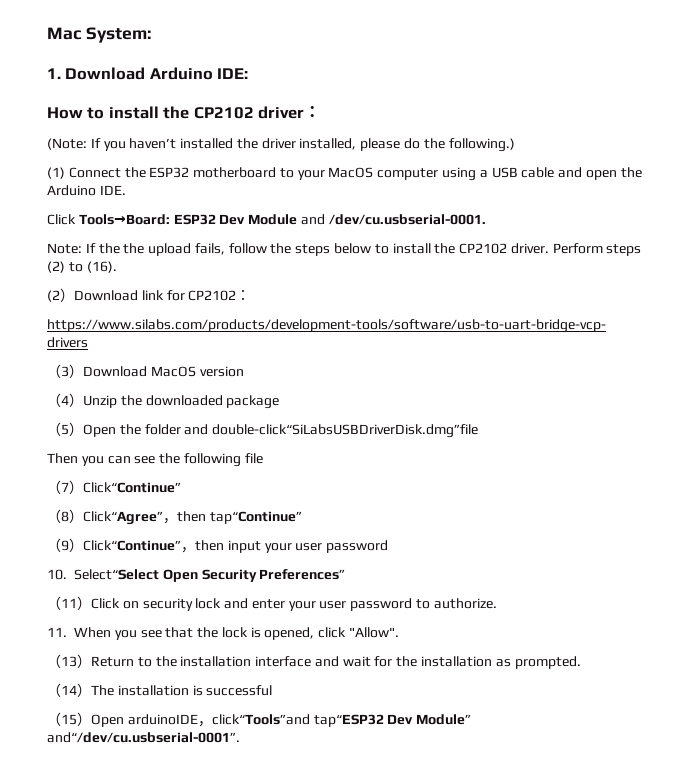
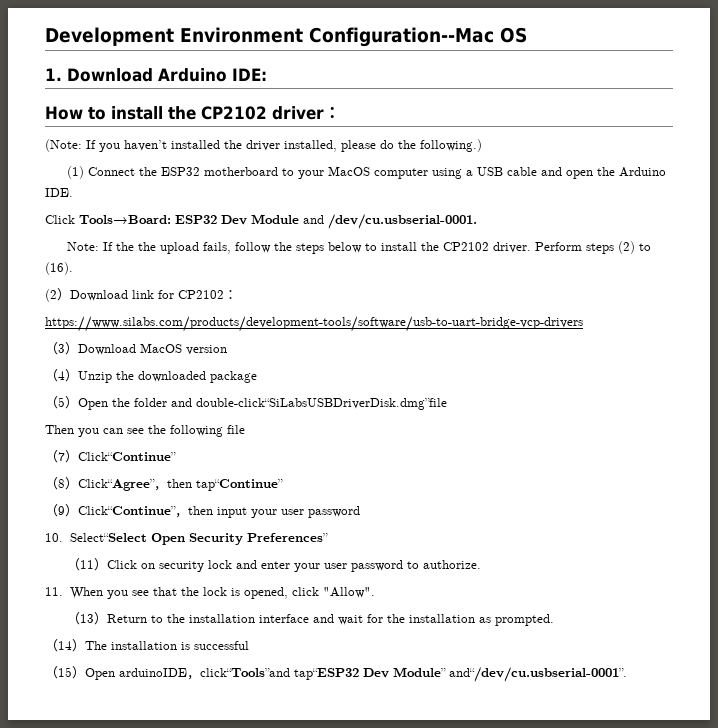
- Mac System:
+ Development Environment Configuration--Mac OS

